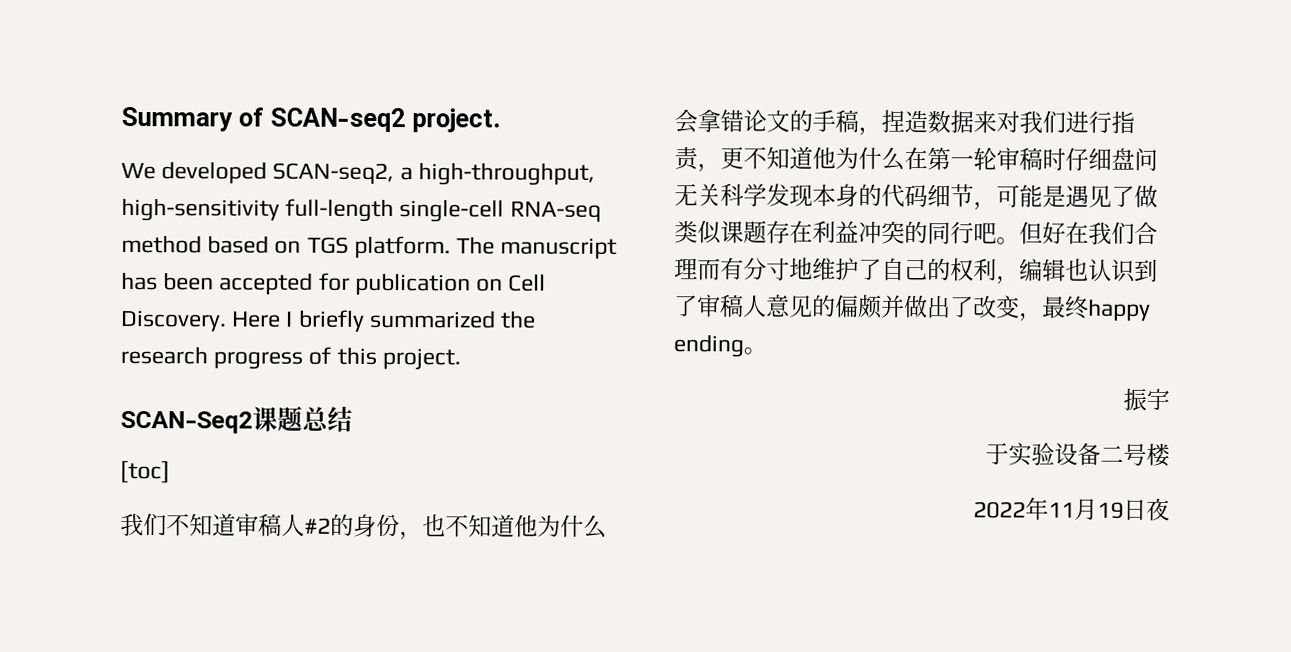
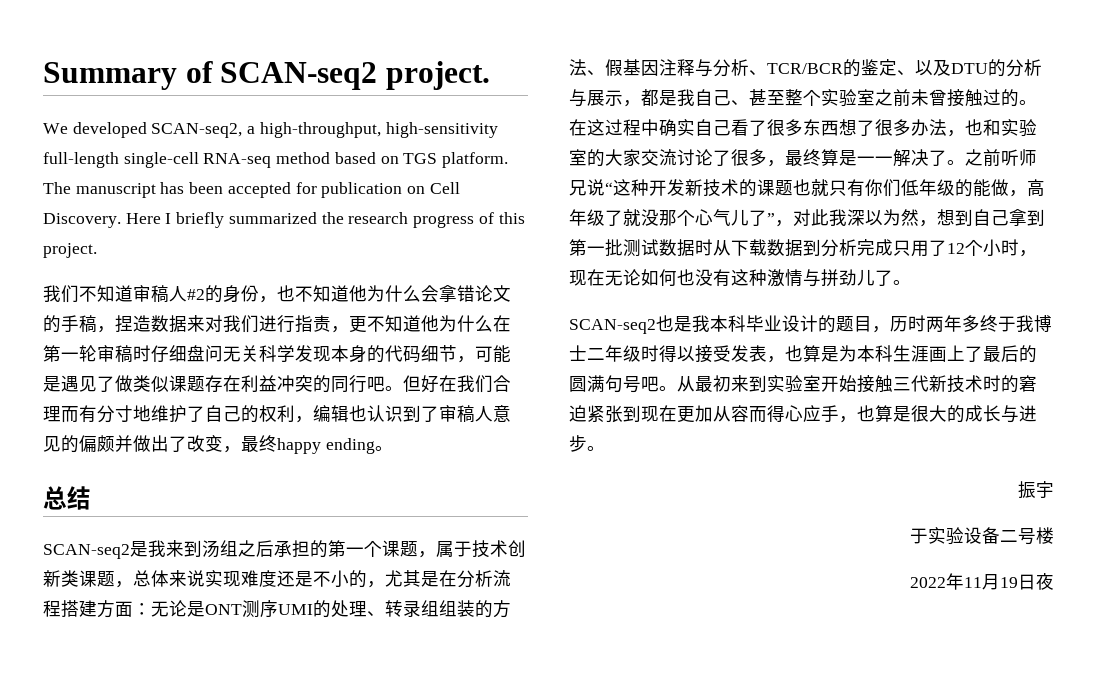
- SCAN-Seq2课题总结
- [toc]
+ 总结
+ SCAN-seq2是我来到汤组之后承担的第一个课题，属于技术创新类课题，总体来说实现难度还是不小的，尤其是在分析流程搭建方面：无论是ONT测序UMI的处理、转录组组装的方法、假基因注释与分析、TCR/BCR的鉴定、以及DTU的分析与展示，都是我自己、甚至整个实验室之前未曾接触过的。在这过程中确实自己看了很多东西想了很多办法，也和实验室的大家交流讨论了很多，最终算是一一解决了。之前听师兄说“这种开发新技术的课题也就只有你们低年级的能做，高年级了就没那个心气儿了”，对此我深以为然，想到自己拿到第一批测试数据时从下载数据到分析完成只用了12个小时，现在无论如何也没有这种激情与拼劲儿了。
+ SCAN-seq2也是我本科毕业设计的题目，历时两年多终于我博士二年级时得以接受发表，也算是为本科生涯画上了最后的圆满句号吧。从最初来到实验室开始接触三代新技术时的窘迫紧张到现在更加从容而得心应手，也算是很大的成长与进步。

